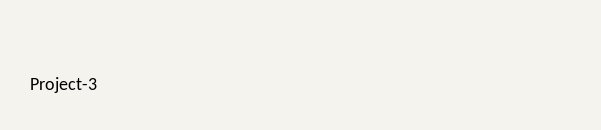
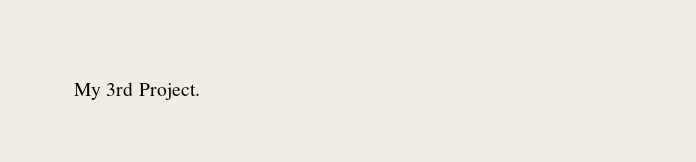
- Project-3
+ My 3rd Project.

